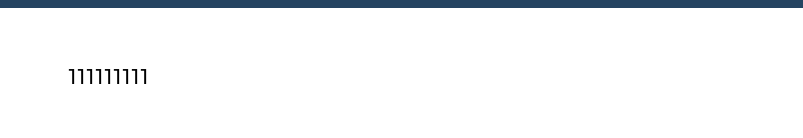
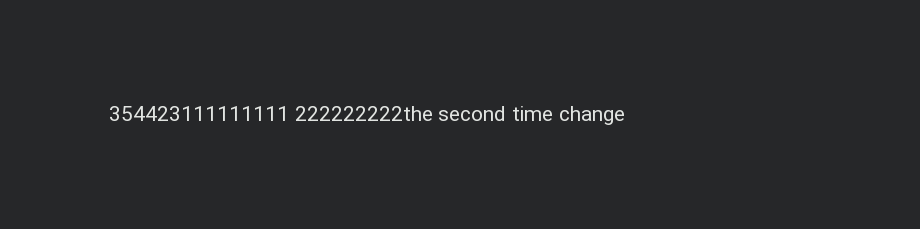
- 111111111
+ 354423111111111 222222222the second time change

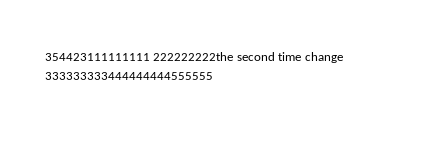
- 354423111111111 222222222the second time change
+ 354423111111111 222222222the second time change 333333333444444444555555

